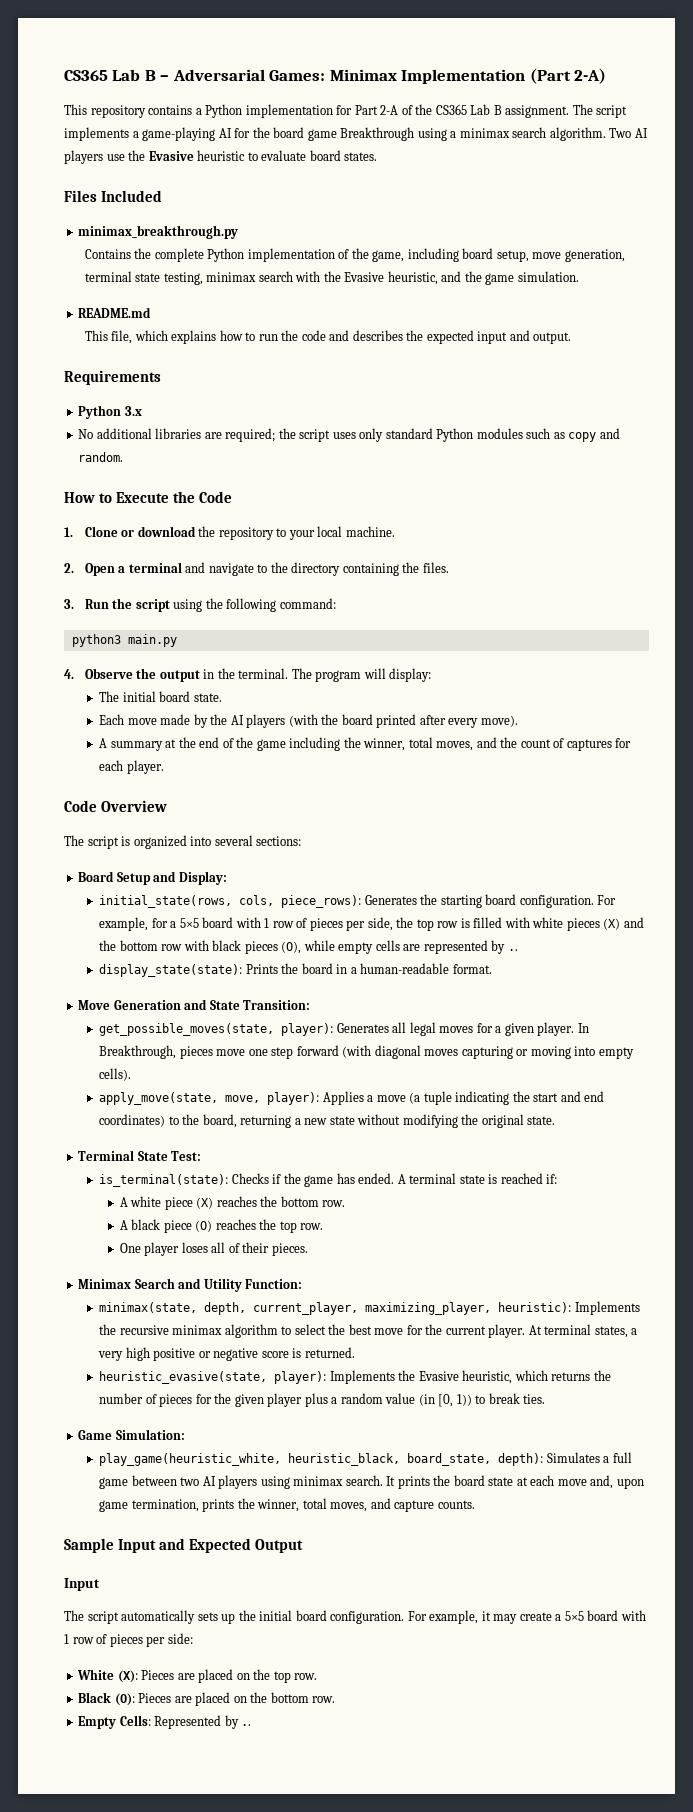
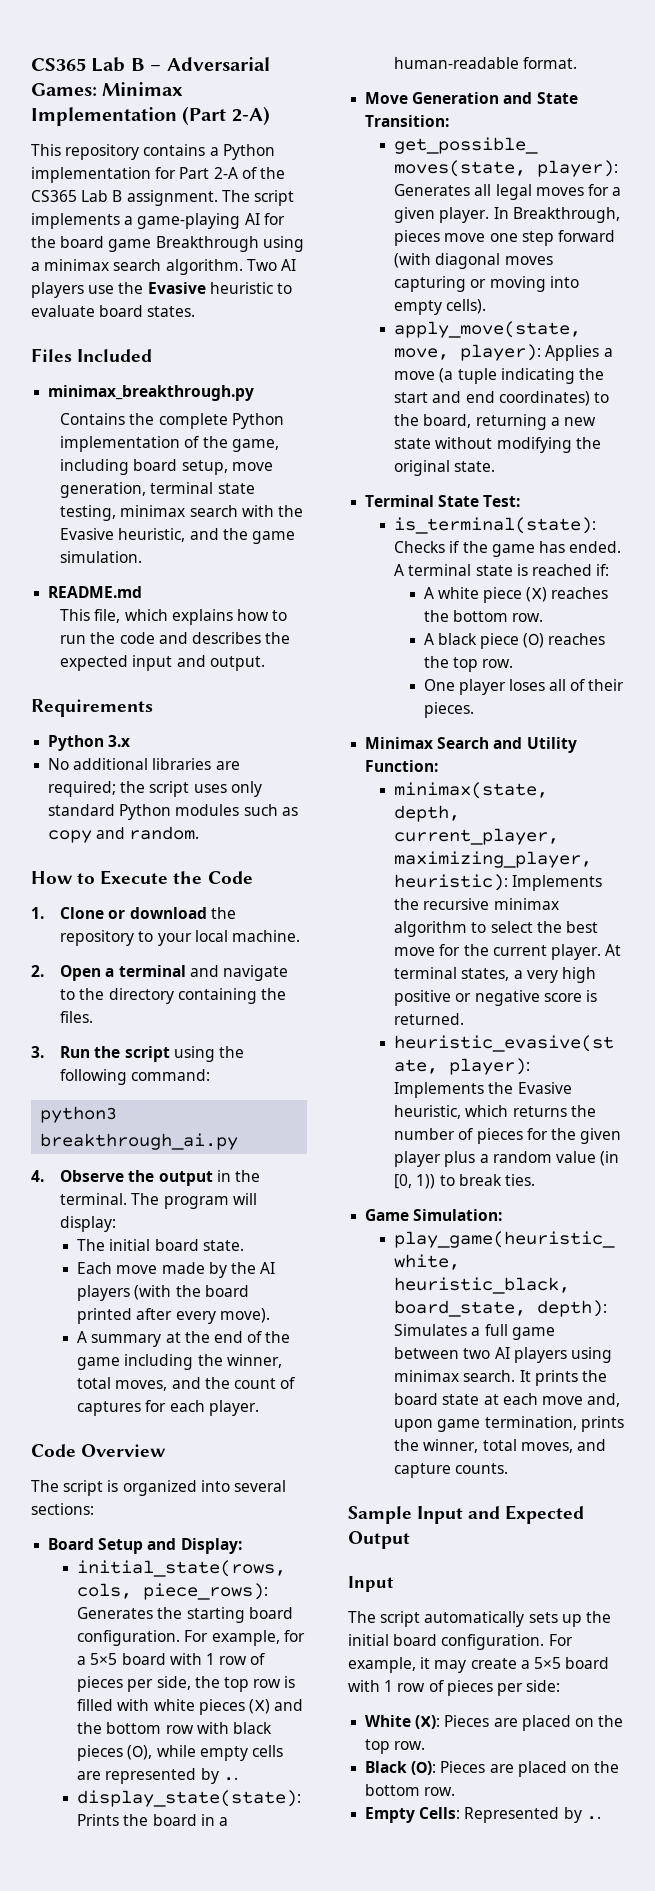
- python3 main.py
+ python3 breakthrough_ai.py

